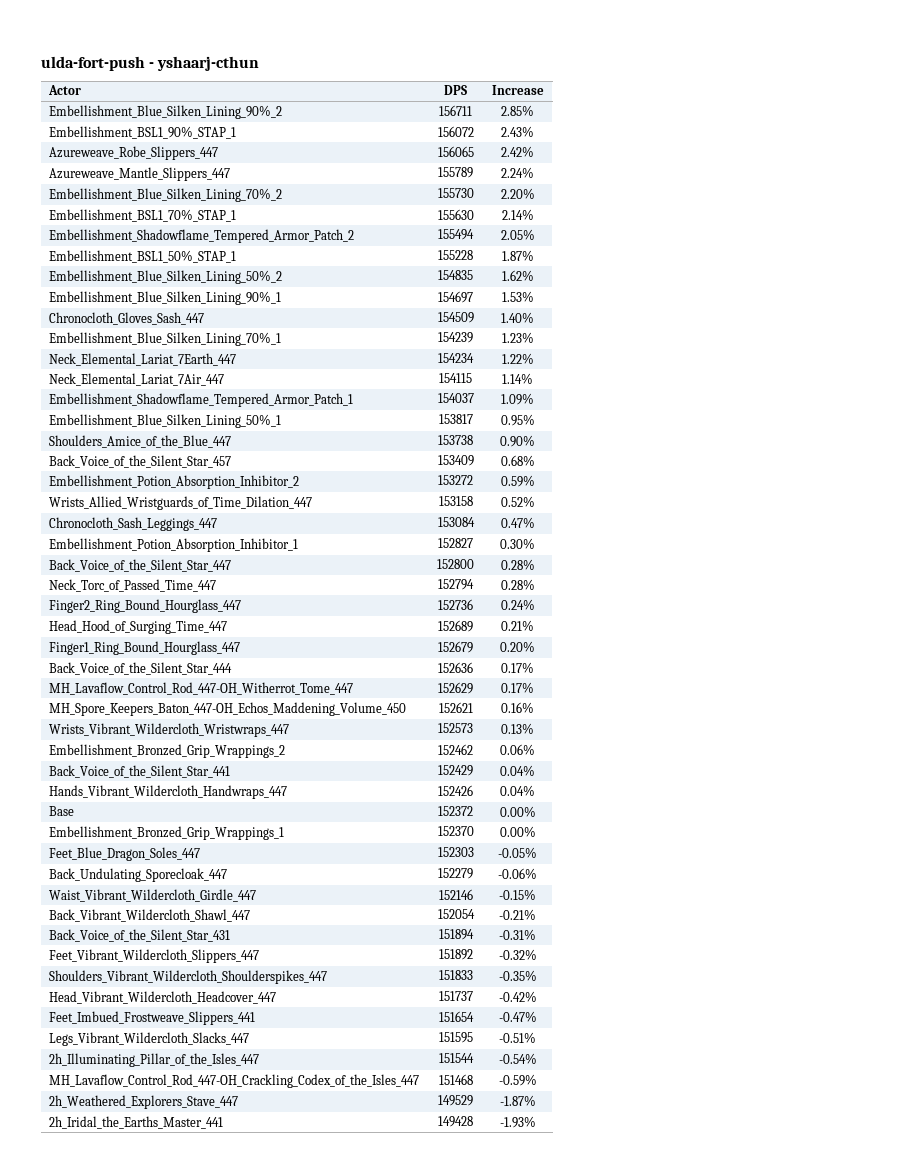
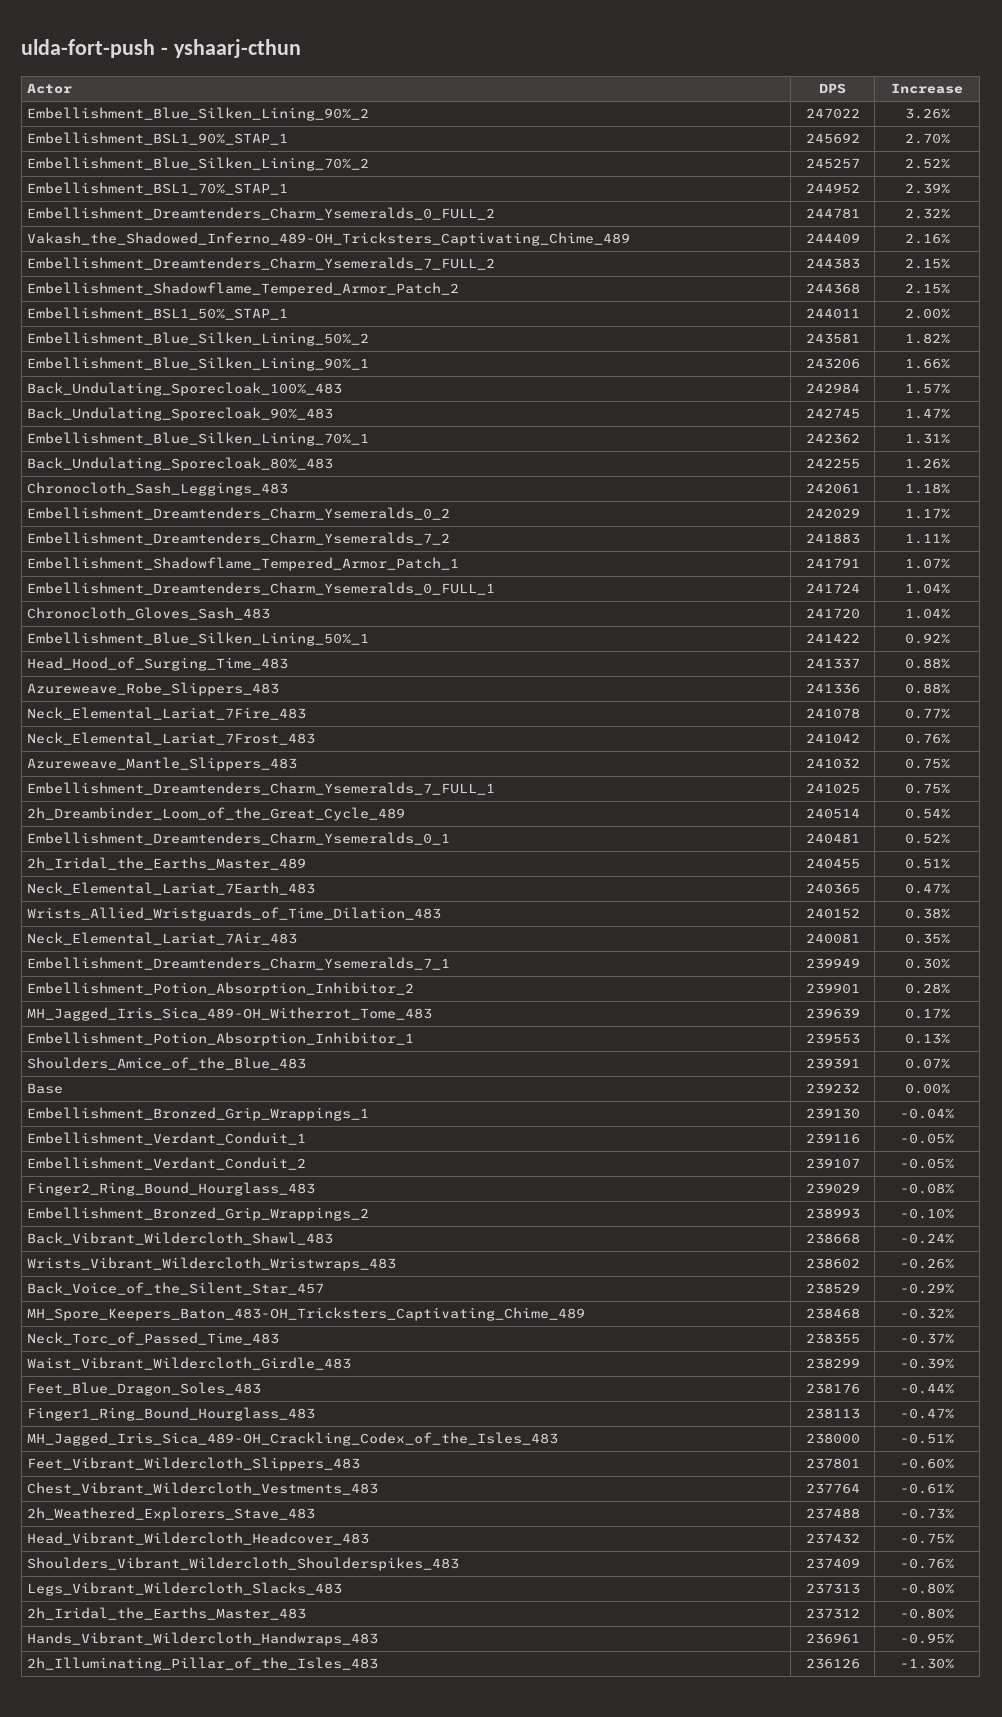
- Embellishment_Blue_Silken_Lining_90%_2 | 156711 | 2.85%
+ Embellishment_Blue_Silken_Lining_90%_2 | 247022 | 3.26%
- Embellishment_BSL1_90%_STAP_1 | 156072 | 2.43%
- Azureweave_Robe_Slippers_447 | 156065 | 2.42%
- Azureweave_Mantle_Slippers_447 | 155789 | 2.24%
+ Embellishment_BSL1_90%_STAP_1 | 245692 | 2.70%
- Embellishment_Blue_Silken_Lining_70%_2 | 155730 | 2.20%
+ Embellishment_Blue_Silken_Lining_70%_2 | 245257 | 2.52%
- Embellishment_BSL1_70%_STAP_1 | 155630 | 2.14%
+ Embellishment_BSL1_70%_STAP_1 | 244952 | 2.39%
+ Embellishment_Dreamtenders_Charm_Ysemeralds_0_FULL_2 | 244781 | 2.32%
+ Vakash_the_Shadowed_Inferno_489-OH_Tricksters_Captivating_Chime_489 | 244409 | 2.16%
+ Embellishment_Dreamtenders_Charm_Ysemeralds_7_FULL_2 | 244383 | 2.15%
- Embellishment_Shadowflame_Tempered_Armor_Patch_2 | 155494 | 2.05%
+ Embellishment_Shadowflame_Tempered_Armor_Patch_2 | 244368 | 2.15%
- Embellishment_BSL1_50%_STAP_1 | 155228 | 1.87%
+ Embellishment_BSL1_50%_STAP_1 | 244011 | 2.00%
- Embellishment_Blue_Silken_Lining_50%_2 | 154835 | 1.62%
+ Embellishment_Blue_Silken_Lining_50%_2 | 243581 | 1.82%
- Embellishment_Blue_Silken_Lining_90%_1 | 154697 | 1.53%
- Chronocloth_Gloves_Sash_447 | 154509 | 1.40%
- Embellishment_Blue_Silken_Lining_70%_1 | 154239 | 1.23%
- Neck_Elemental_Lariat_7Earth_447 | 154234 | 1.22%
- Neck_Elemental_Lariat_7Air_447 | 154115 | 1.14%
- Embellishment_Shadowflame_Tempered_Armor_Patch_1 | 154037 | 1.09%
- Embellishment_Blue_Silken_Lining_50%_1 | 153817 | 0.95%
- Shoulders_Amice_of_the_Blue_447 | 153738 | 0.90%
- Back_Voice_of_the_Silent_Star_457 | 153409 | 0.68%
- Embellishment_Potion_Absorption_Inhibitor_2 | 153272 | 0.59%
- Wrists_Allied_Wristguards_of_Time_Dilation_447 | 153158 | 0.52%
- Chronocloth_Sash_Leggings_447 | 153084 | 0.47%
- Embellishment_Potion_Absorption_Inhibitor_1 | 152827 | 0.30%
- Back_Voice_of_the_Silent_Star_447 | 152800 | 0.28%
- Neck_Torc_of_Passed_Time_447 | 152794 | 0.28%
- Finger2_Ring_Bound_Hourglass_447 | 152736 | 0.24%
- Head_Hood_of_Surging_Time_447 | 152689 | 0.21%
- Finger1_Ring_Bound_Hourglass_447 | 152679 | 0.20%
- Back_Voice_of_the_Silent_Star_444 | 152636 | 0.17%
- MH_Lavaflow_Control_Rod_447-OH_Witherrot_Tome_447 | 152629 | 0.17%
- MH_Spore_Keepers_Baton_447-OH_Echos_Maddening_Volume_450 | 152621 | 0.16%
- Wrists_Vibrant_Wildercloth_Wristwraps_447 | 152573 | 0.13%
- Embellishment_Bronzed_Grip_Wrappings_2 | 152462 | 0.06%
- Back_Voice_of_the_Silent_Star_441 | 152429 | 0.04%
- Hands_Vibrant_Wildercloth_Handwraps_447 | 152426 | 0.04%
+ Embellishment_Blue_Silken_Lining_90%_1 | 243206 | 1.66%
+ Back_Undulating_Sporecloak_100%_483 | 242984 | 1.57%
+ Back_Undulating_Sporecloak_90%_483 | 242745 | 1.47%
+ Embellishment_Blue_Silken_Lining_70%_1 | 242362 | 1.31%
+ Back_Undulating_Sporecloak_80%_483 | 242255 | 1.26%
+ Chronocloth_Sash_Leggings_483 | 242061 | 1.18%
+ Embellishment_Dreamtenders_Charm_Ysemeralds_0_2 | 242029 | 1.17%
+ Embellishment_Dreamtenders_Charm_Ysemeralds_7_2 | 241883 | 1.11%
+ Embellishment_Shadowflame_Tempered_Armor_Patch_1 | 241791 | 1.07%
+ Embellishment_Dreamtenders_Charm_Ysemeralds_0_FULL_1 | 241724 | 1.04%
+ Chronocloth_Gloves_Sash_483 | 241720 | 1.04%
+ Embellishment_Blue_Silken_Lining_50%_1 | 241422 | 0.92%
+ Head_Hood_of_Surging_Time_483 | 241337 | 0.88%
+ Azureweave_Robe_Slippers_483 | 241336 | 0.88%
+ Neck_Elemental_Lariat_7Fire_483 | 241078 | 0.77%
+ Neck_Elemental_Lariat_7Frost_483 | 241042 | 0.76%
+ Azureweave_Mantle_Slippers_483 | 241032 | 0.75%
+ Embellishment_Dreamtenders_Charm_Ysemeralds_7_FULL_1 | 241025 | 0.75%
+ 2h_Dreambinder_Loom_of_the_Great_Cycle_489 | 240514 | 0.54%
+ Embellishment_Dreamtenders_Charm_Ysemeralds_0_1 | 240481 | 0.52%
+ 2h_Iridal_the_Earths_Master_489 | 240455 | 0.51%
+ Neck_Elemental_Lariat_7Earth_483 | 240365 | 0.47%
+ Wrists_Allied_Wristguards_of_Time_Dilation_483 | 240152 | 0.38%
+ Neck_Elemental_Lariat_7Air_483 | 240081 | 0.35%
+ Embellishment_Dreamtenders_Charm_Ysemeralds_7_1 | 239949 | 0.30%
+ Embellishment_Potion_Absorption_Inhibitor_2 | 239901 | 0.28%
+ MH_Jagged_Iris_Sica_489-OH_Witherrot_Tome_483 | 239639 | 0.17%
+ Embellishment_Potion_Absorption_Inhibitor_1 | 239553 | 0.13%
+ Shoulders_Amice_of_the_Blue_483 | 239391 | 0.07%
- Base | 152372 | 0.00%
+ Base | 239232 | 0.00%
- Embellishment_Bronzed_Grip_Wrappings_1 | 152370 | 0.00%
- Feet_Blue_Dragon_Soles_447 | 152303 | -0.05%
- Back_Undulating_Sporecloak_447 | 152279 | -0.06%
- Waist_Vibrant_Wildercloth_Girdle_447 | 152146 | -0.15%
- Back_Vibrant_Wildercloth_Shawl_447 | 152054 | -0.21%
- Back_Voice_of_the_Silent_Star_431 | 151894 | -0.31%
- Feet_Vibrant_Wildercloth_Slippers_447 | 151892 | -0.32%
- Shoulders_Vibrant_Wildercloth_Shoulderspikes_447 | 151833 | -0.35%
- Head_Vibrant_Wildercloth_Headcover_447 | 151737 | -0.42%
- Feet_Imbued_Frostweave_Slippers_441 | 151654 | -0.47%
+ Embellishment_Bronzed_Grip_Wrappings_1 | 239130 | -0.04%
+ Embellishment_Verdant_Conduit_1 | 239116 | -0.05%
+ Embellishment_Verdant_Conduit_2 | 239107 | -0.05%
+ Finger2_Ring_Bound_Hourglass_483 | 239029 | -0.08%
+ Embellishment_Bronzed_Grip_Wrappings_2 | 238993 | -0.10%
+ Back_Vibrant_Wildercloth_Shawl_483 | 238668 | -0.24%
+ Wrists_Vibrant_Wildercloth_Wristwraps_483 | 238602 | -0.26%
+ Back_Voice_of_the_Silent_Star_457 | 238529 | -0.29%
+ MH_Spore_Keepers_Baton_483-OH_Tricksters_Captivating_Chime_489 | 238468 | -0.32%
+ Neck_Torc_of_Passed_Time_483 | 238355 | -0.37%
+ Waist_Vibrant_Wildercloth_Girdle_483 | 238299 | -0.39%
+ Feet_Blue_Dragon_Soles_483 | 238176 | -0.44%
+ Finger1_Ring_Bound_Hourglass_483 | 238113 | -0.47%
- Legs_Vibrant_Wildercloth_Slacks_447 | 151595 | -0.51%
+ MH_Jagged_Iris_Sica_489-OH_Crackling_Codex_of_the_Isles_483 | 238000 | -0.51%
- 2h_Illuminating_Pillar_of_the_Isles_447 | 151544 | -0.54%
- MH_Lavaflow_Control_Rod_447-OH_Crackling_Codex_of_the_Isles_447 | 151468 | -0.59%
- 2h_Weathered_Explorers_Stave_447 | 149529 | -1.87%
- 2h_Iridal_the_Earths_Master_441 | 149428 | -1.93%
+ Feet_Vibrant_Wildercloth_Slippers_483 | 237801 | -0.60%
+ Chest_Vibrant_Wildercloth_Vestments_483 | 237764 | -0.61%
+ 2h_Weathered_Explorers_Stave_483 | 237488 | -0.73%
+ Head_Vibrant_Wildercloth_Headcover_483 | 237432 | -0.75%
+ Shoulders_Vibrant_Wildercloth_Shoulderspikes_483 | 237409 | -0.76%
+ Legs_Vibrant_Wildercloth_Slacks_483 | 237313 | -0.80%
+ 2h_Iridal_the_Earths_Master_483 | 237312 | -0.80%
+ Hands_Vibrant_Wildercloth_Handwraps_483 | 236961 | -0.95%
+ 2h_Illuminating_Pillar_of_the_Isles_483 | 236126 | -1.30%

